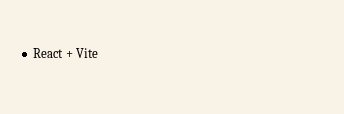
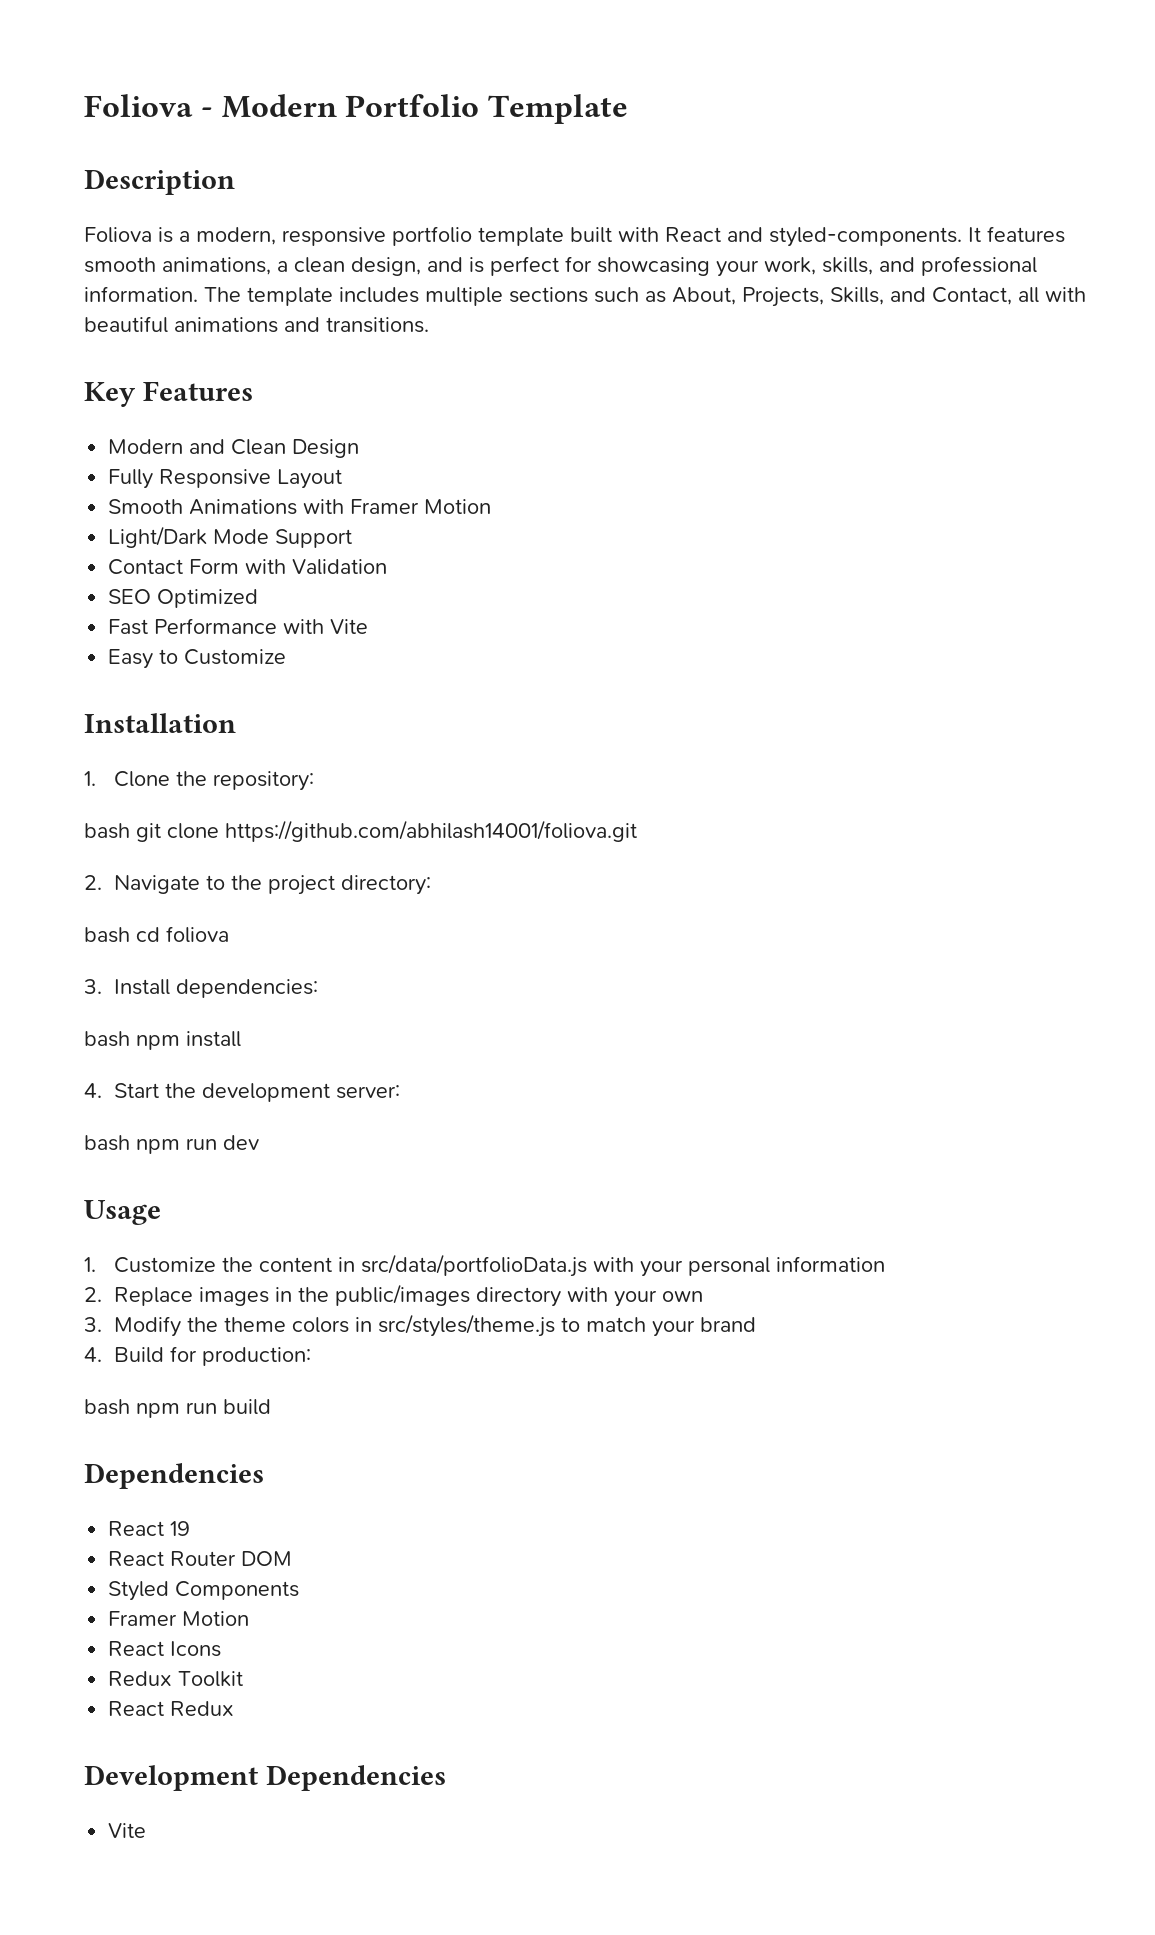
- React + Vite
+ Foliova - Modern Portfolio Template
+ Description
+ Foliova is a modern, responsive portfolio template built with React and styled-components. It features smooth animations, a clean design, and is perfect for showcasing your work, skills, and professional information. The template includes multiple sections such as About, Projects, Skills, and Contact, all with beautiful animations and transitions.
+ Key Features
+ Modern and Clean Design
+ Fully Responsive Layout
+ Smooth Animations with Framer Motion
+ Light/Dark Mode Support
+ Contact Form with Validation
+ SEO Optimized
+ Fast Performance with Vite
+ Easy to Customize
+ Installation
+ 1. Clone the repository:
+ bash git clone https://github.com/abhilash14001/foliova.git
+ 2. Navigate to the project directory:
+ bash cd foliova
+ 3. Install dependencies:
+ bash npm install
+ 4. Start the development server:
+ bash npm run dev
+ Usage
+ 1. Customize the content in src/data/portfolioData.js with your personal information
+ 2. Replace images in the public/images directory with your own
+ 3. Modify the theme colors in src/styles/theme.js to match your brand
+ 4. Build for production:
+ bash npm run build
+ Dependencies
+ React 19
+ React Router DOM
+ Styled Components
+ Framer Motion
+ React Icons
+ Redux Toolkit
+ React Redux
+ Development Dependencies
+ Vite

